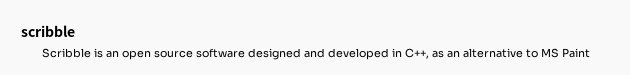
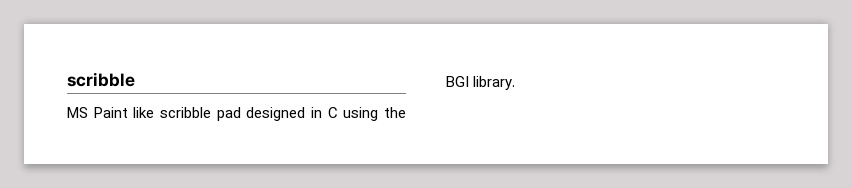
- Scribble is an open source software designed and developed in C++, as an alternative to MS Paint
+ MS Paint like scribble pad designed in C using the BGI library.

